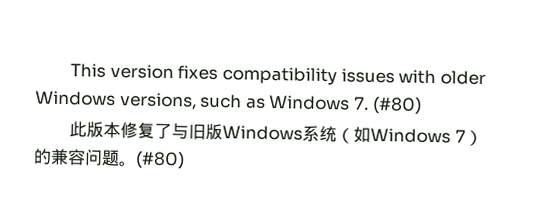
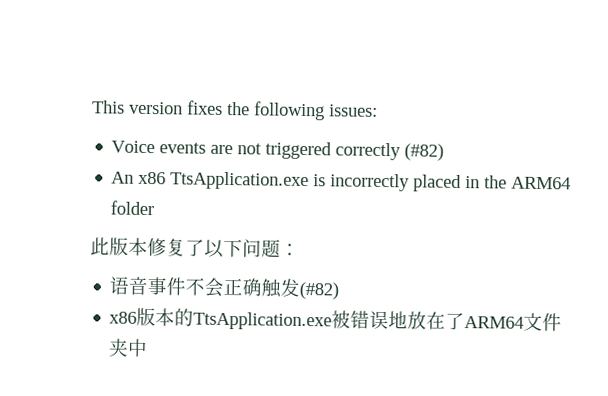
- This version fixes compatibility issues with older Windows versions, such as Windows 7. (#80)
- 此版本修复了与旧版Windows系统（如Windows 7）的兼容问题。(#80)
+ This version fixes the following issues:
+ Voice events are not triggered correctly (#82)
+ An x86 TtsApplication.exe is incorrectly placed in the ARM64 folder
+ 此版本修复了以下问题：
+ 语音事件不会正确触发(#82)
+ x86版本的TtsApplication.exe被错误地放在了ARM64文件夹中

